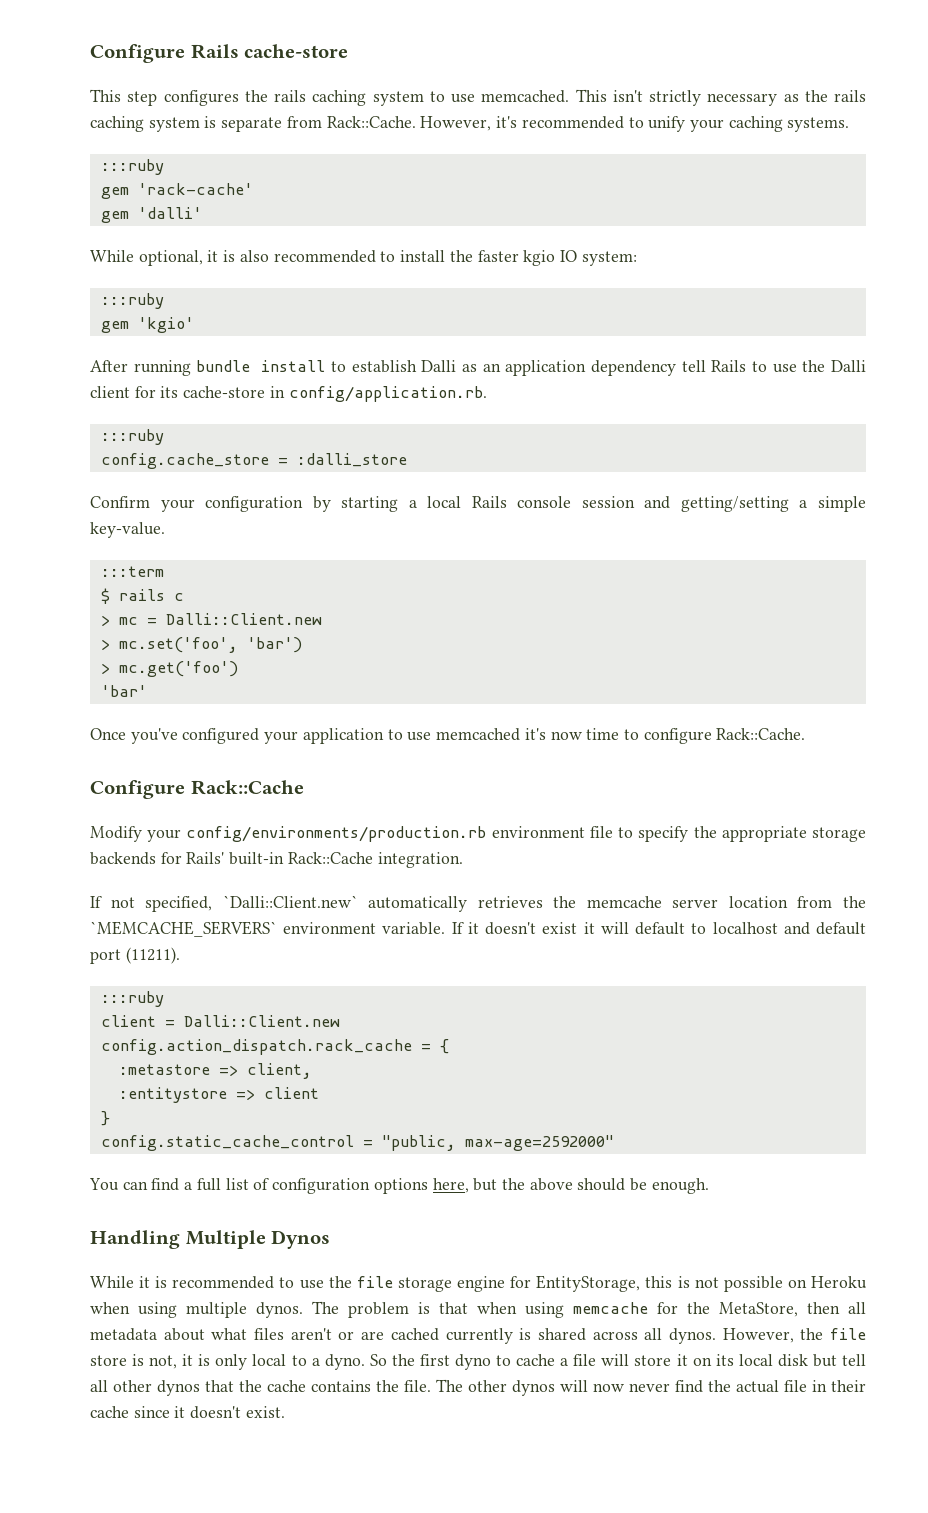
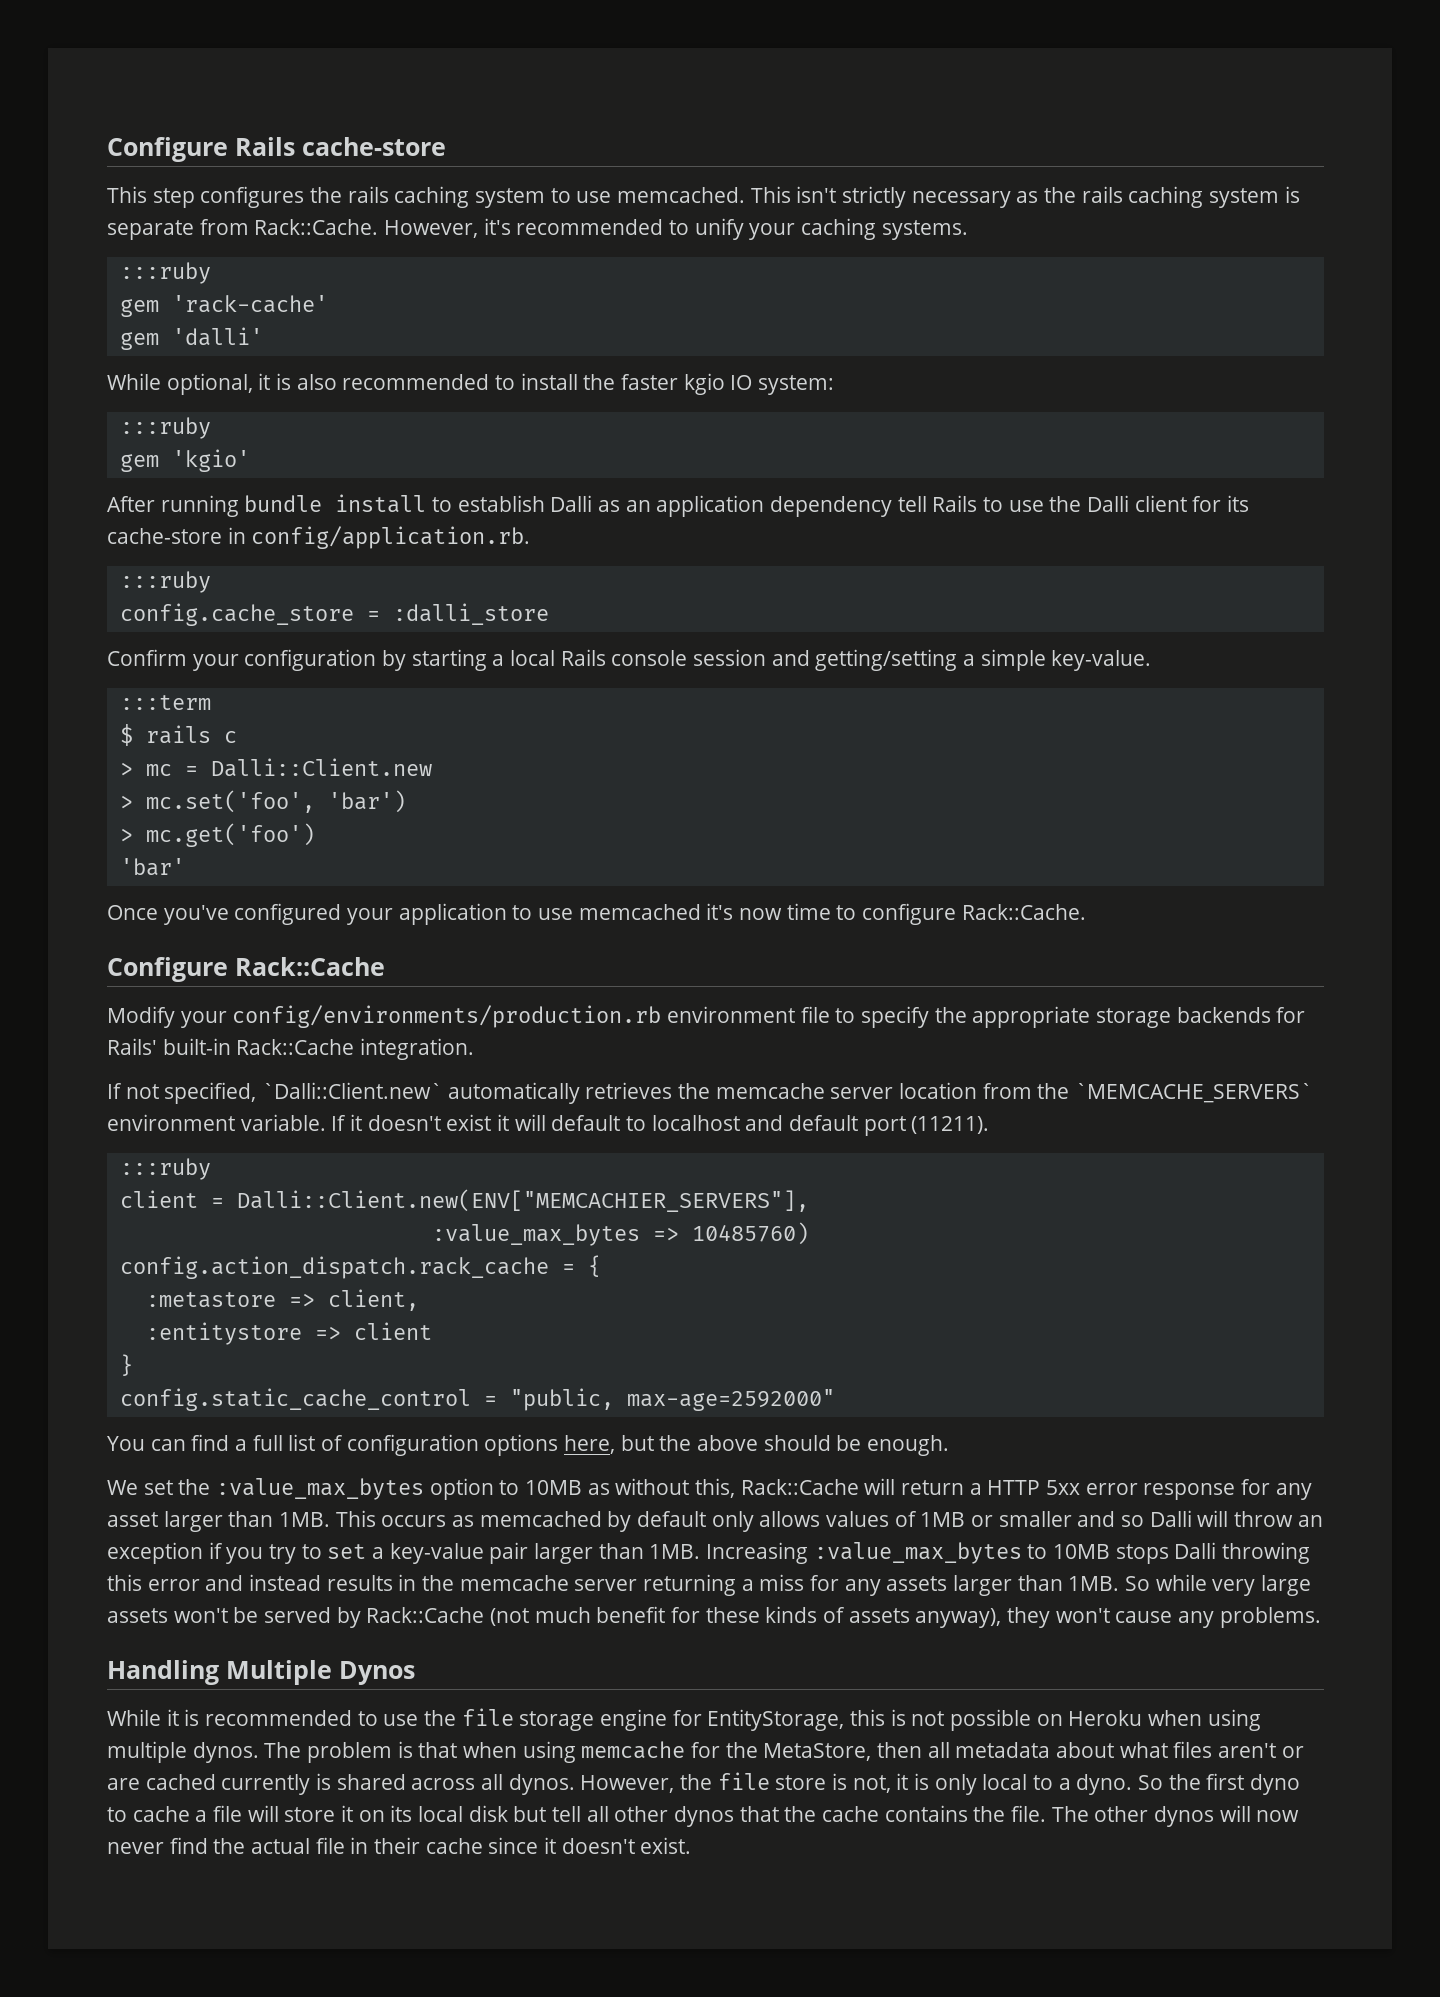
- client = Dalli::Client.new
+ client = Dalli::Client.new(ENV["MEMCACHIER_SERVERS"],
+ :value_max_bytes => 10485760)
+ We set the :value_max_bytes option to 10MB as without this, Rack::Cache will return a HTTP 5xx error response for any asset larger than 1MB. This occurs as memcached by default only allows values of 1MB or smaller and so Dalli will throw an exception if you try to set a key-value pair larger than 1MB. Increasing :value_max_bytes to 10MB stops Dalli throwing this error and instead results in the memcache server returning a miss for any assets larger than 1MB. So while very large assets won't be served by Rack::Cache (not much benefit for these kinds of assets anyway), they won't cause any problems.

